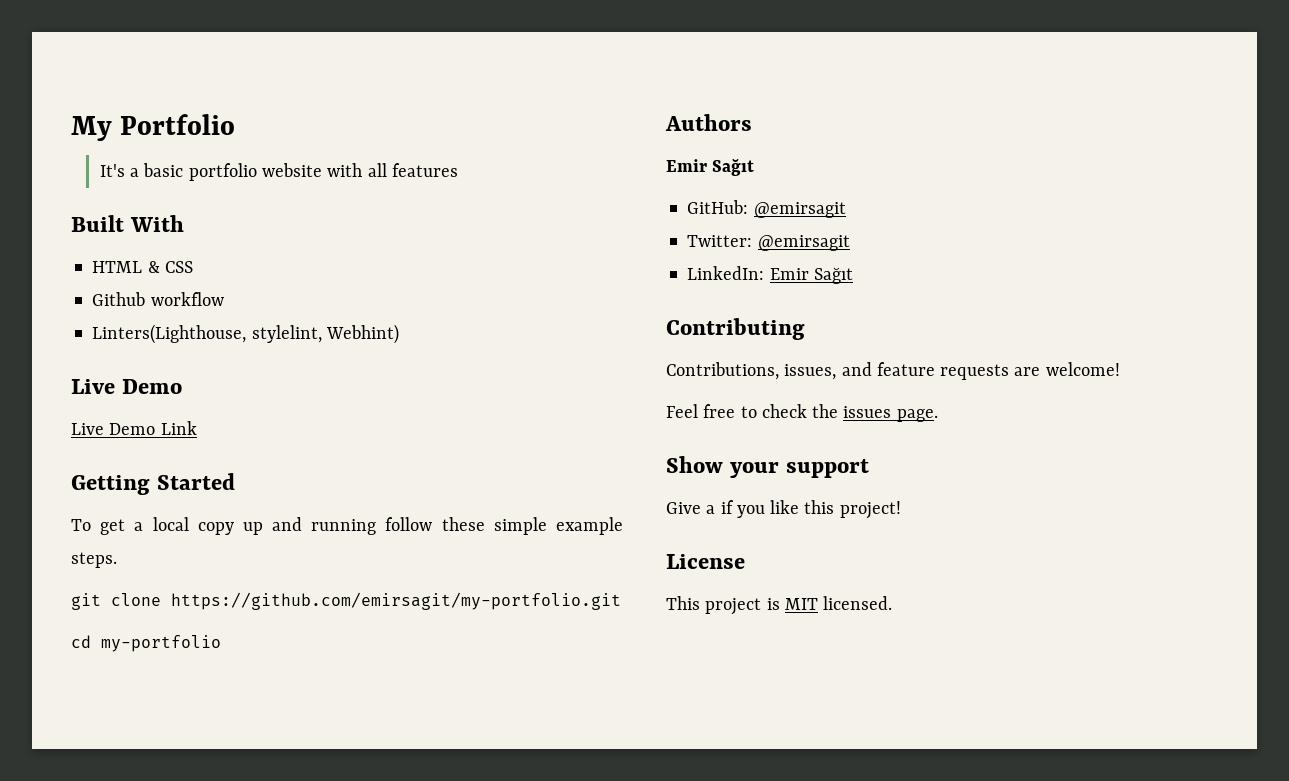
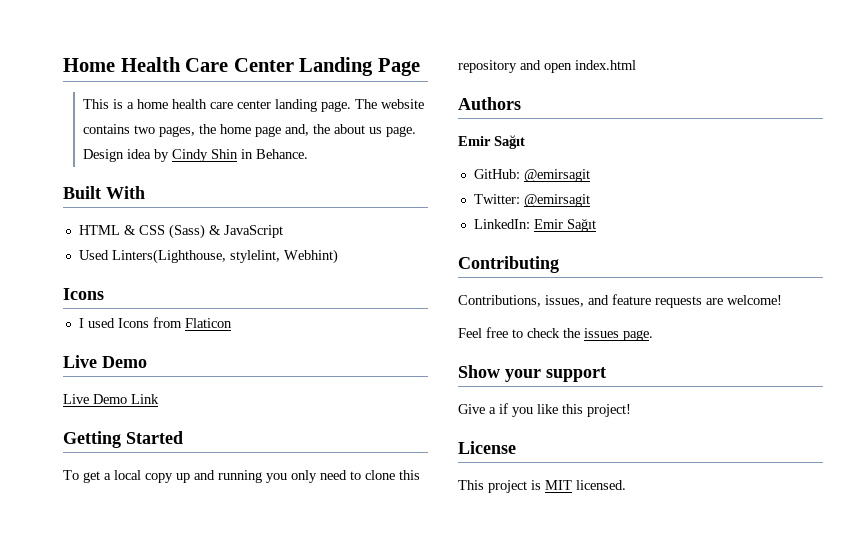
- My Portfolio
- It's a basic portfolio website with all features
+ Home Health Care Center Landing Page
+ This is a home health care center landing page. The website contains two pages, the home page and, the about us page. Design idea by Cindy Shin in Behance.
- HTML & CSS
- Github workflow
- Linters(Lighthouse, stylelint, Webhint)
+ HTML & CSS (Sass) & JavaScript
+ Used Linters(Lighthouse, stylelint, Webhint)
+ Icons
+ I used Icons from Flaticon
- To get a local copy up and running follow these simple example steps.
- git clone https://github.com/emirsagit/my-portfolio.git
- cd my-portfolio
+ To get a local copy up and running you only need to clone this repository and open index.html

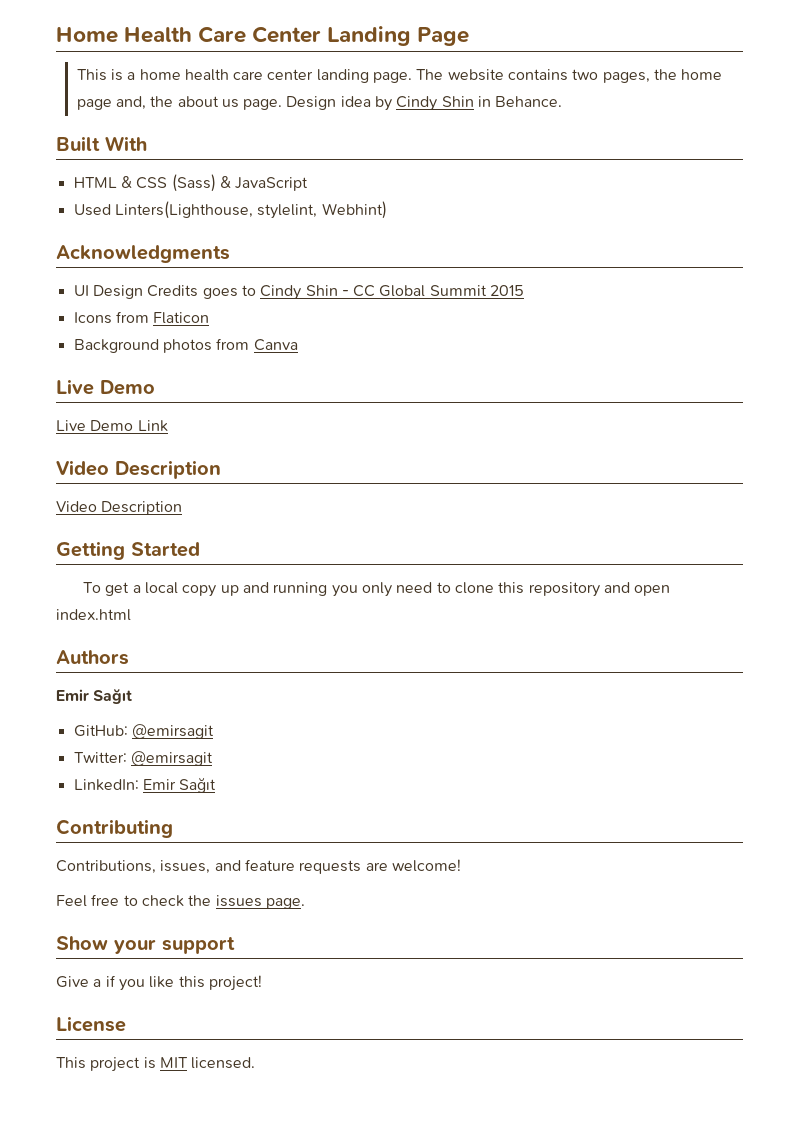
  Used Linters(Lighthouse, stylelint, Webhint)
- Icons
- I used Icons from Flaticon
+ Acknowledgments
+ UI Design Credits goes to Cindy Shin - CC Global Summit 2015
+ Icons from Flaticon
+ Background photos from Canva
  Live Demo Link
+ Video Description
+ Video Description

